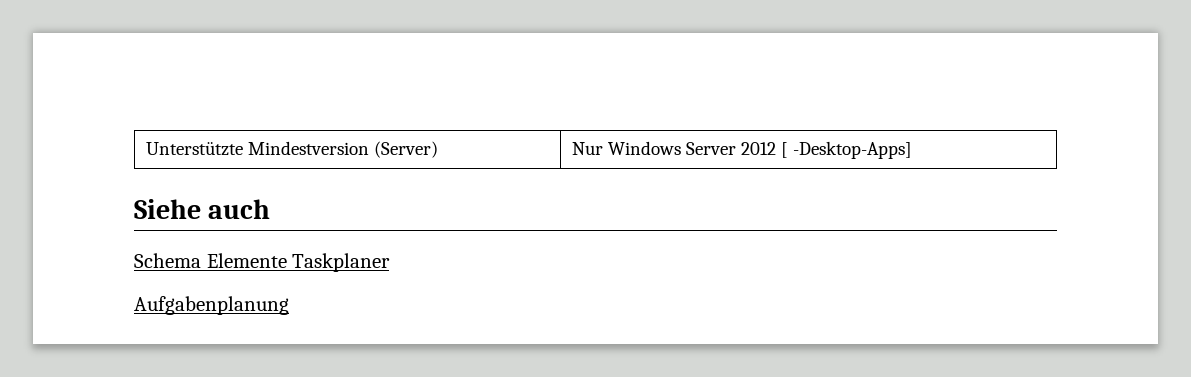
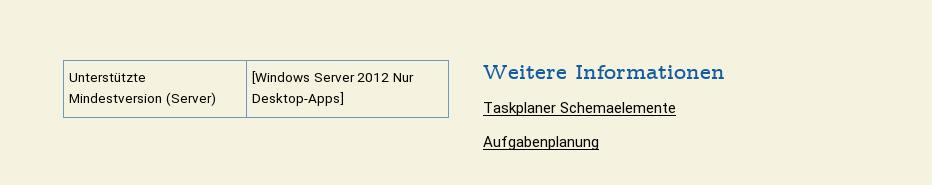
- Unterstützte Mindestversion (Server) | Nur Windows Server 2012 [ -Desktop-Apps]
- Siehe auch
- Schema Elemente Taskplaner
+ Unterstützte Mindestversion (Server) | [Windows Server 2012 Nur Desktop-Apps]
+ Weitere Informationen
+ Taskplaner Schemaelemente

